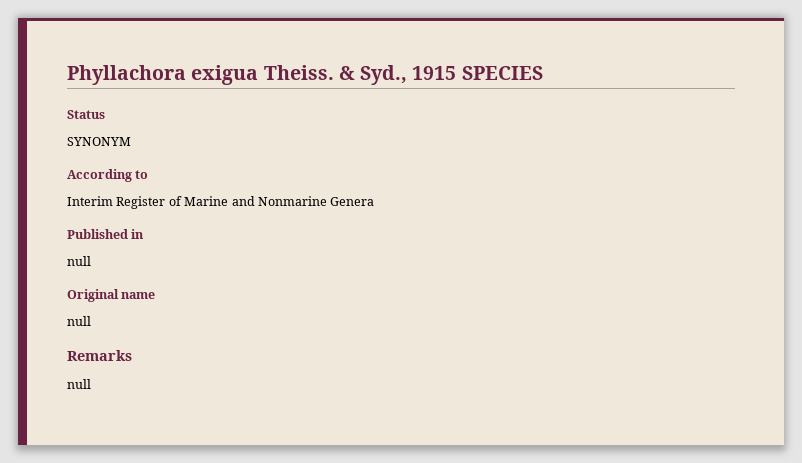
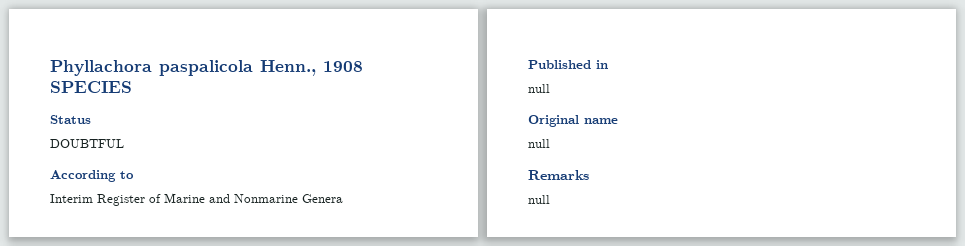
- Phyllachora exigua Theiss. & Syd., 1915 SPECIES
+ Phyllachora paspalicola Henn., 1908 SPECIES
- SYNONYM
+ DOUBTFUL

